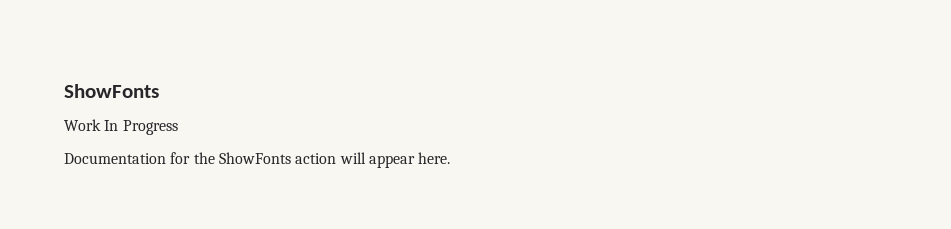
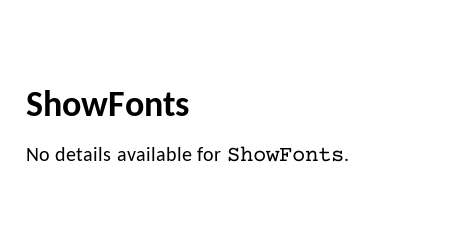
- Work In Progress
- Documentation for the ShowFonts action will appear here.
+ No details available for ShowFonts.

